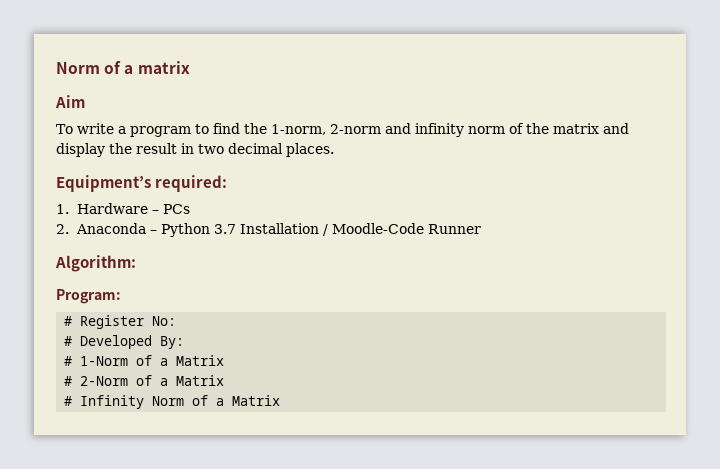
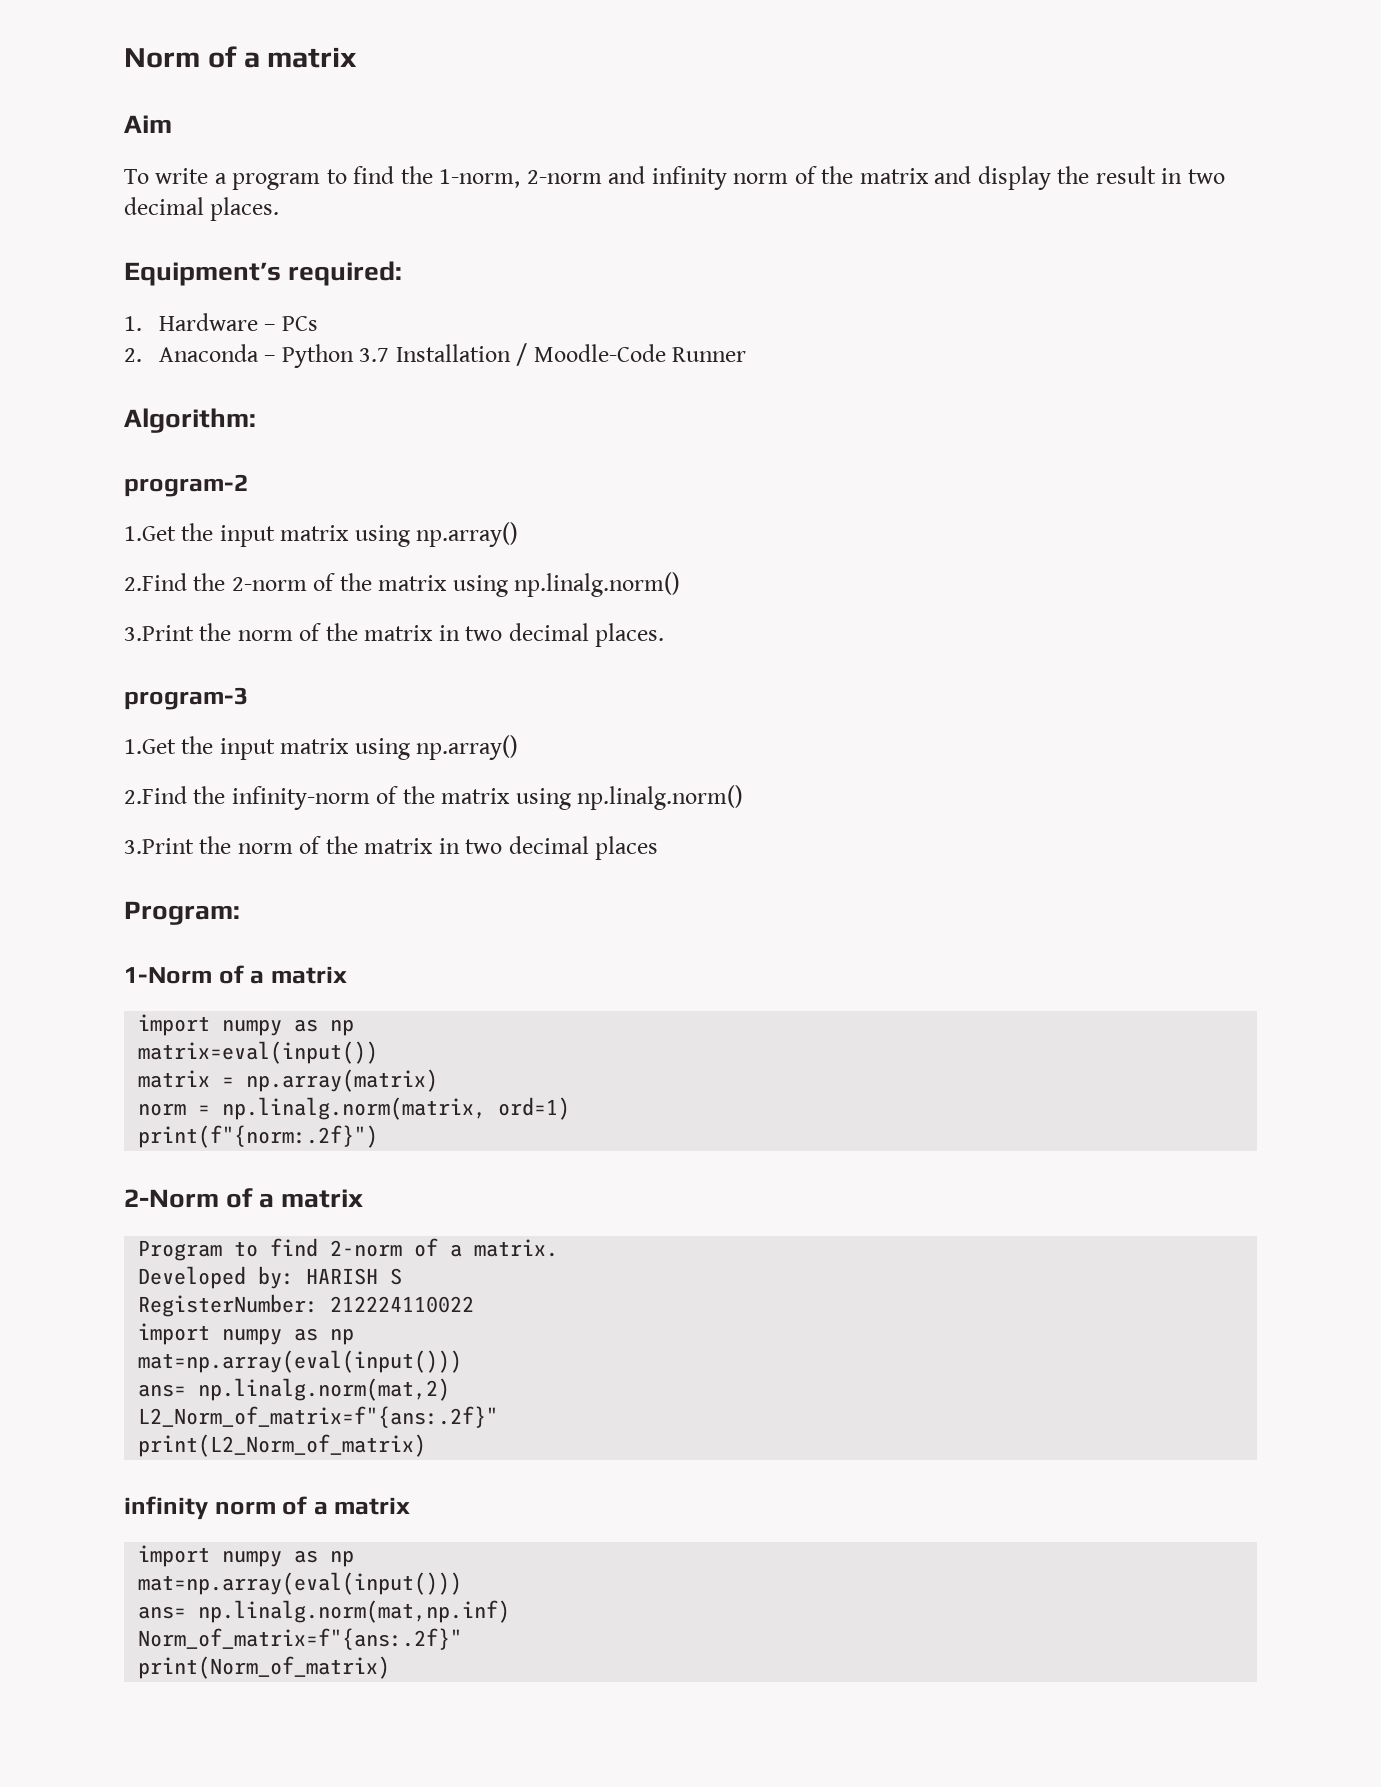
+ program-2
+ 1.Get the input matrix using np.array()
+ 2.Find the 2-norm of the matrix using np.linalg.norm()
+ 3.Print the norm of the matrix in two decimal places.
+ program-3
+ 1.Get the input matrix using np.array()
+ 2.Find the infinity-norm of the matrix using np.linalg.norm()
+ 3.Print the norm of the matrix in two decimal places
  Program:
- # Register No:
- # Developed By:
- # 1-Norm of a Matrix
- # 2-Norm of a Matrix
- # Infinity Norm of a Matrix
+ 1-Norm of a matrix
+ import numpy as np
+ matrix=eval(input())
+ matrix = np.array(matrix)
+ norm = np.linalg.norm(matrix, ord=1)
+ print(f"{norm:.2f}")
+ 2-Norm of a matrix
+ Program to find 2-norm of a matrix.
+ Developed by: HARISH S
+ RegisterNumber: 212224110022
+ import numpy as np
+ mat=np.array(eval(input()))
+ ans= np.linalg.norm(mat,2)
+ L2_Norm_of_matrix=f"{ans:.2f}"
+ print(L2_Norm_of_matrix)
+ infinity norm of a matrix
+ import numpy as np
+ mat=np.array(eval(input()))
+ ans= np.linalg.norm(mat,np.inf)
+ Norm_of_matrix=f"{ans:.2f}"
+ print(Norm_of_matrix)

